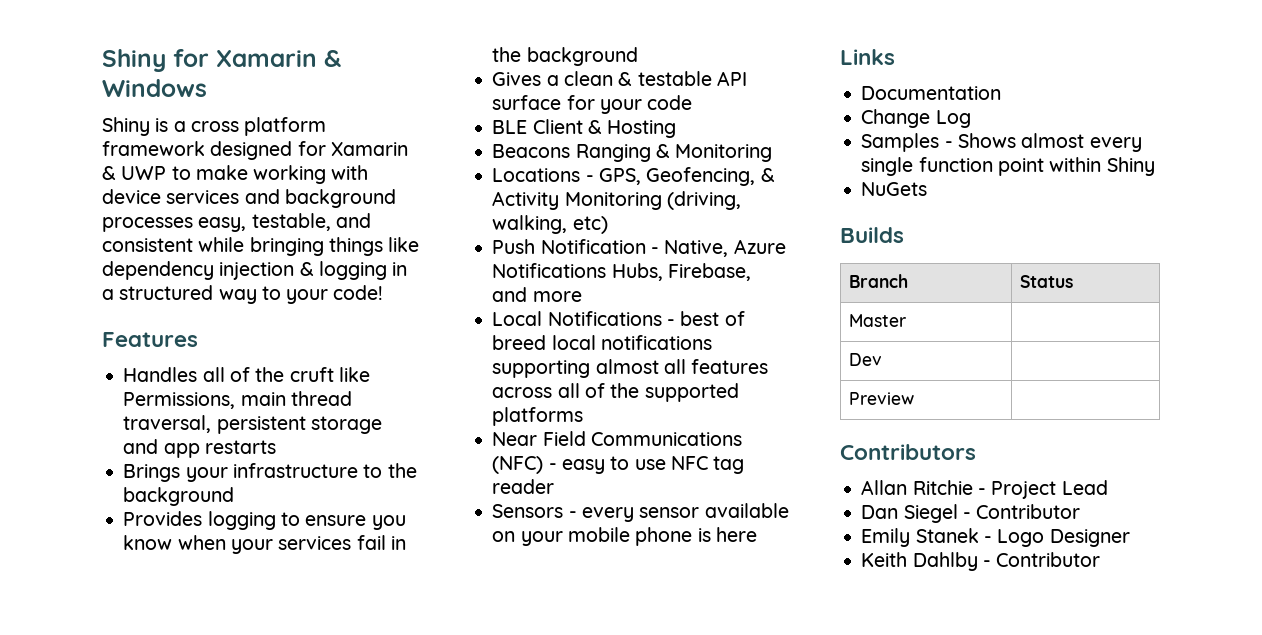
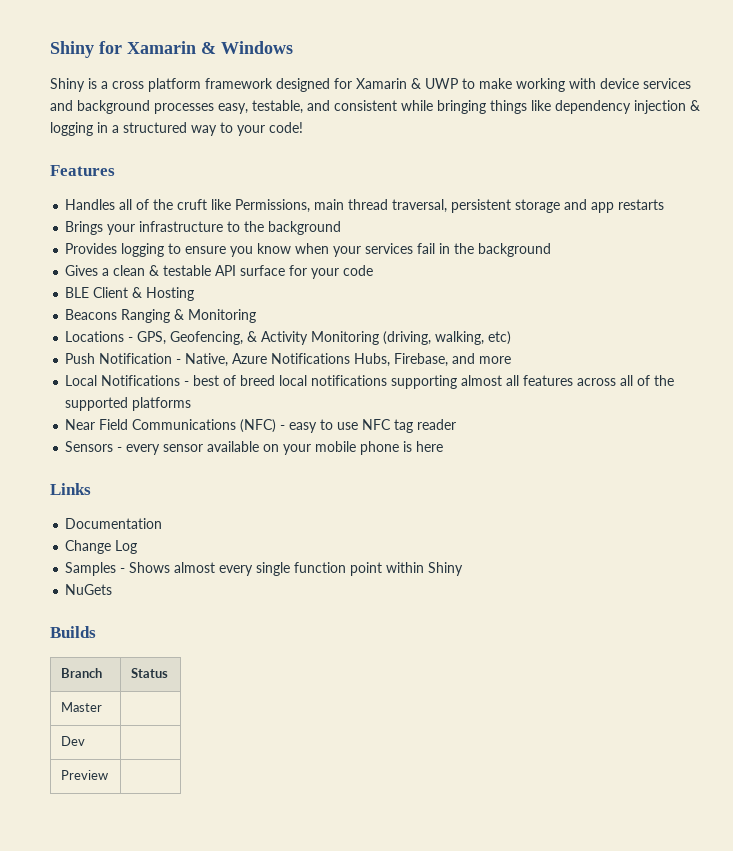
- Contributors
- Allan Ritchie - Project Lead
- Dan Siegel - Contributor
- Emily Stanek - Logo Designer
- Keith Dahlby - Contributor

